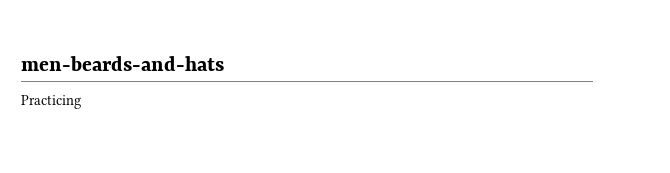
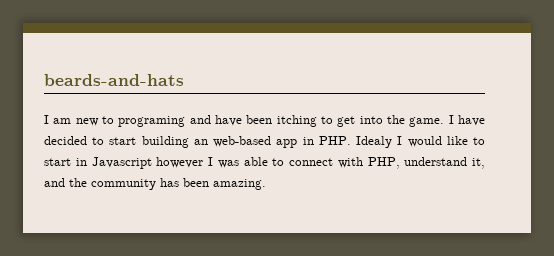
- men-beards-and-hats
- Practicing
+ beards-and-hats
+ I am new to programing and have been itching to get into the game. I have decided to start building an web-based app in PHP. Idealy I would like to start in Javascript however I was able to connect with PHP, understand it, and the community has been amazing.

